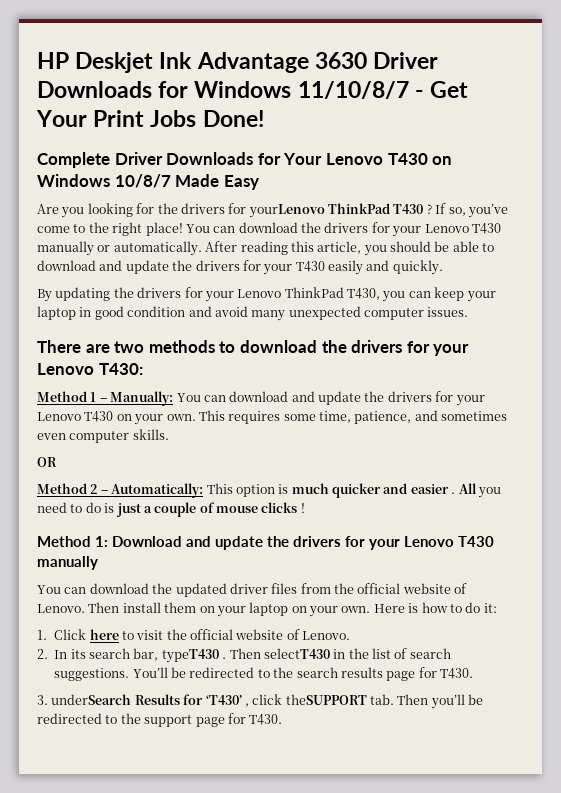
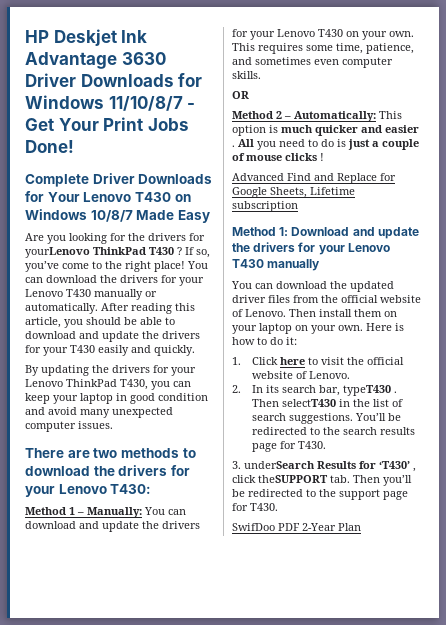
+ Advanced Find and Replace for Google Sheets, Lifetime subscription
+ SwifDoo PDF 2-Year Plan

